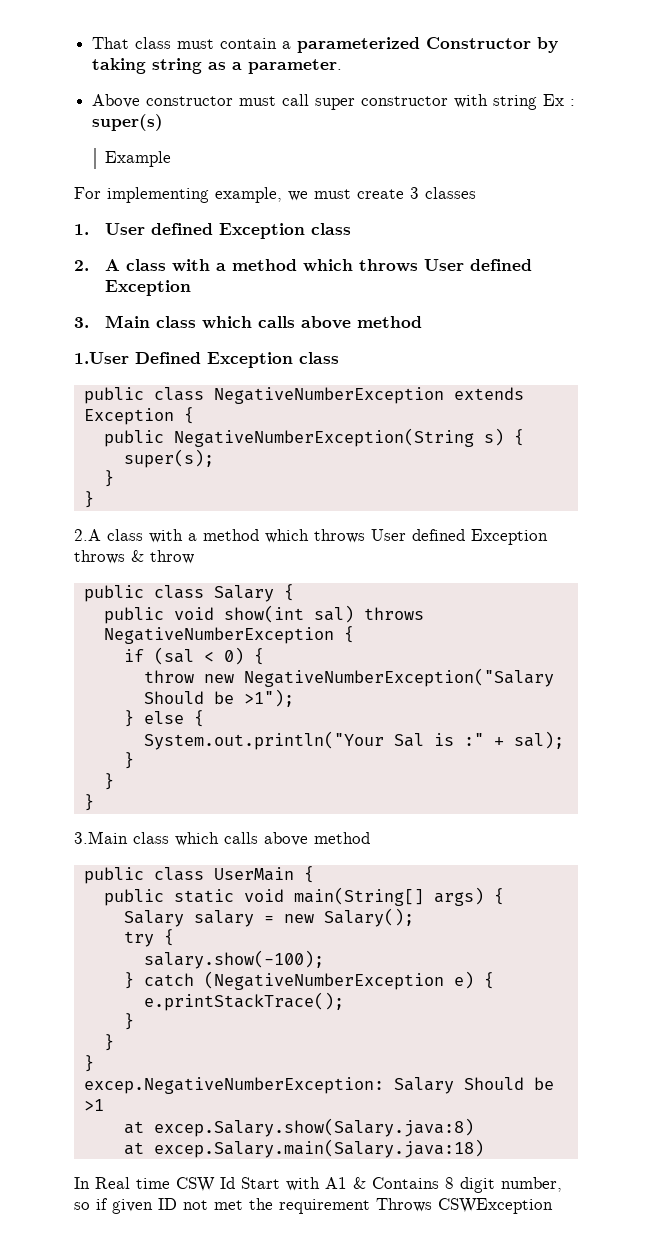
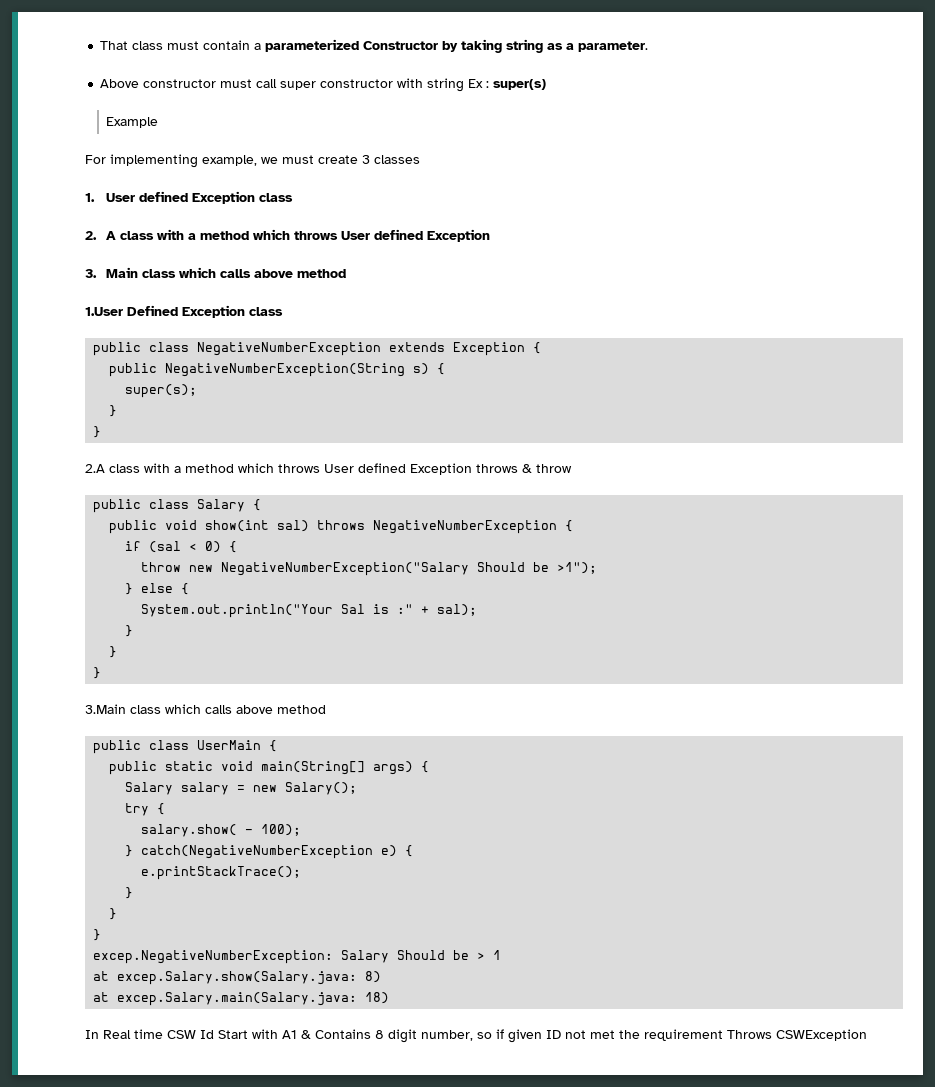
- salary.show(-100);
- } catch (NegativeNumberException e) {
+ salary.show( - 100);
+ } catch(NegativeNumberException e) {
- excep.NegativeNumberException: Salary Should be >1
- at excep.Salary.show(Salary.java:8)
- at excep.Salary.main(Salary.java:18)
+ excep.NegativeNumberException: Salary Should be > 1
+ at excep.Salary.show(Salary.java: 8)
+ at excep.Salary.main(Salary.java: 18)

